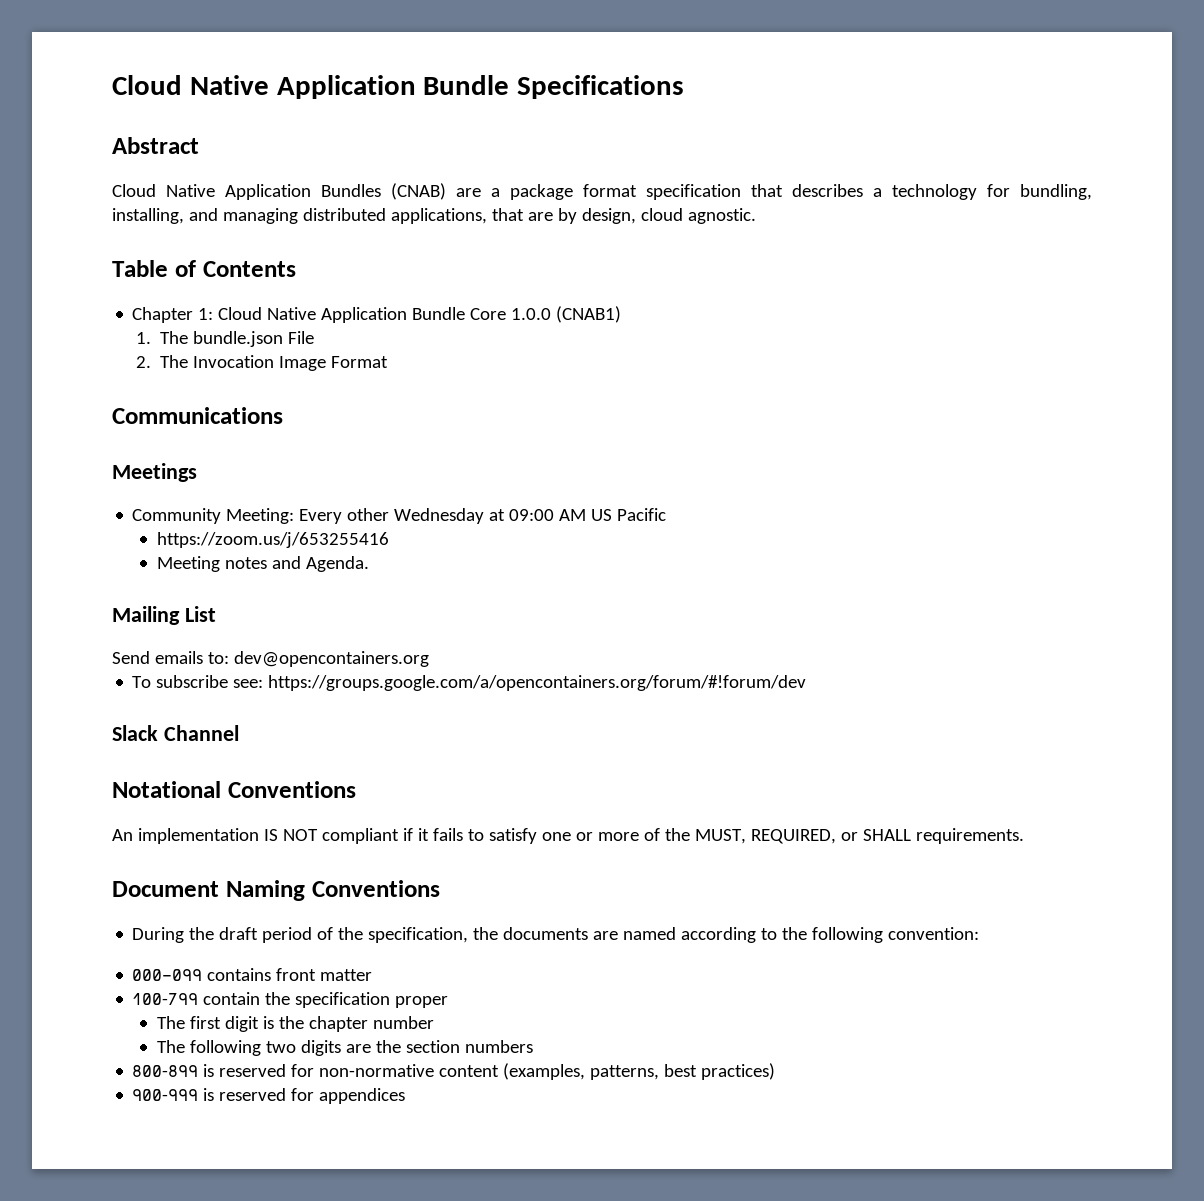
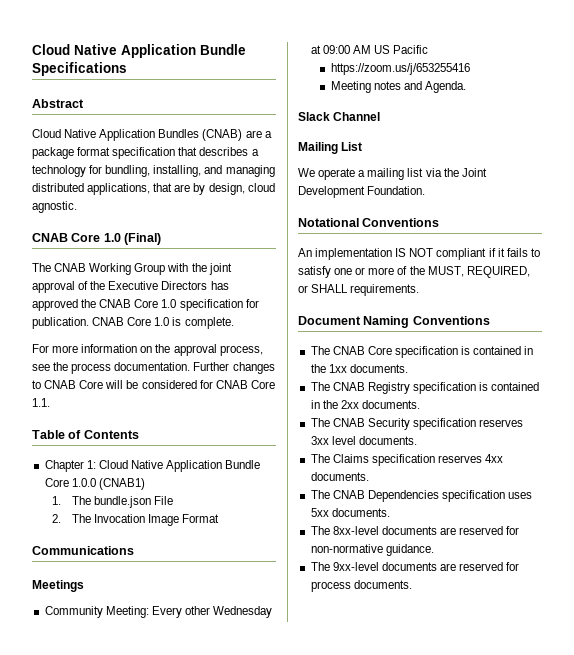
+ CNAB Core 1.0 (Final)
+ The CNAB Working Group with the joint approval of the Executive Directors has approved the CNAB Core 1.0 specification for publication. CNAB Core 1.0 is complete.
+ For more information on the approval process, see the process documentation. Further changes to CNAB Core will be considered for CNAB Core 1.1.
+ Slack Channel
- Send emails to: dev@opencontainers.org
- To subscribe see: https://groups.google.com/a/opencontainers.org/forum/#!forum/dev
- Slack Channel
+ We operate a mailing list via the Joint Development Foundation.
- During the draft period of the specification, the documents are named according to the following convention:
- 000-099 contains front matter
- 100-799 contain the specification proper
- The first digit is the chapter number
- The following two digits are the section numbers
- 800-899 is reserved for non-normative content (examples, patterns, best practices)
- 900-999 is reserved for appendices
+ The CNAB Core specification is contained in the 1xx documents.
+ The CNAB Registry specification is contained in the 2xx documents.
+ The CNAB Security specification reserves 3xx level documents.
+ The Claims specification reserves 4xx documents.
+ The CNAB Dependencies specification uses 5xx documents.
+ The 8xx-level documents are reserved for non-normative guidance.
+ The 9xx-level documents are reserved for process documents.

